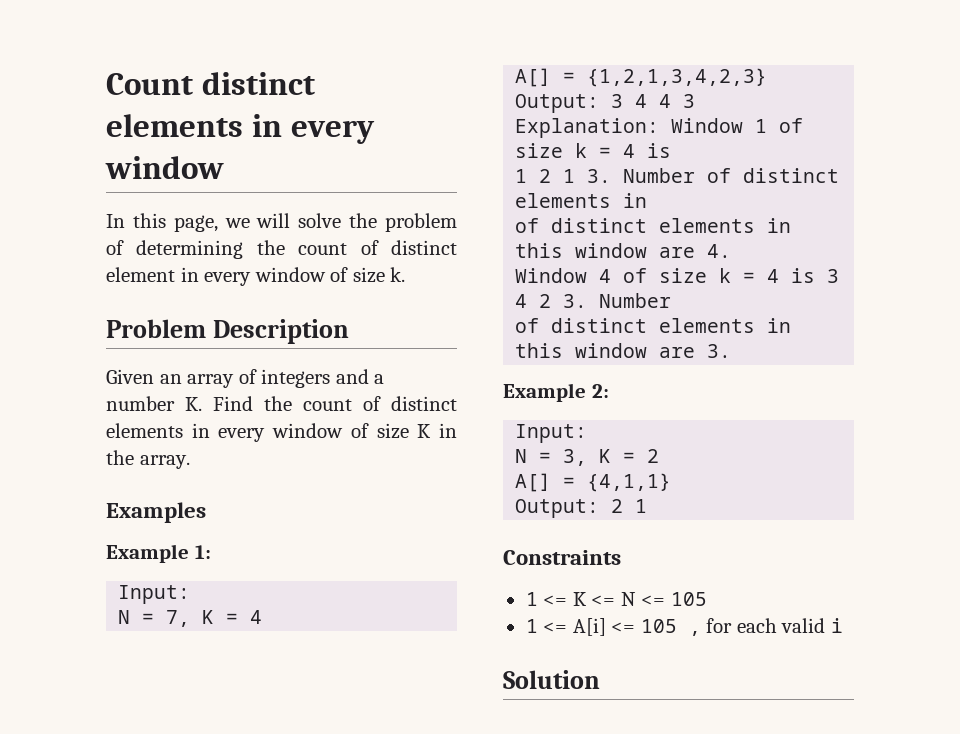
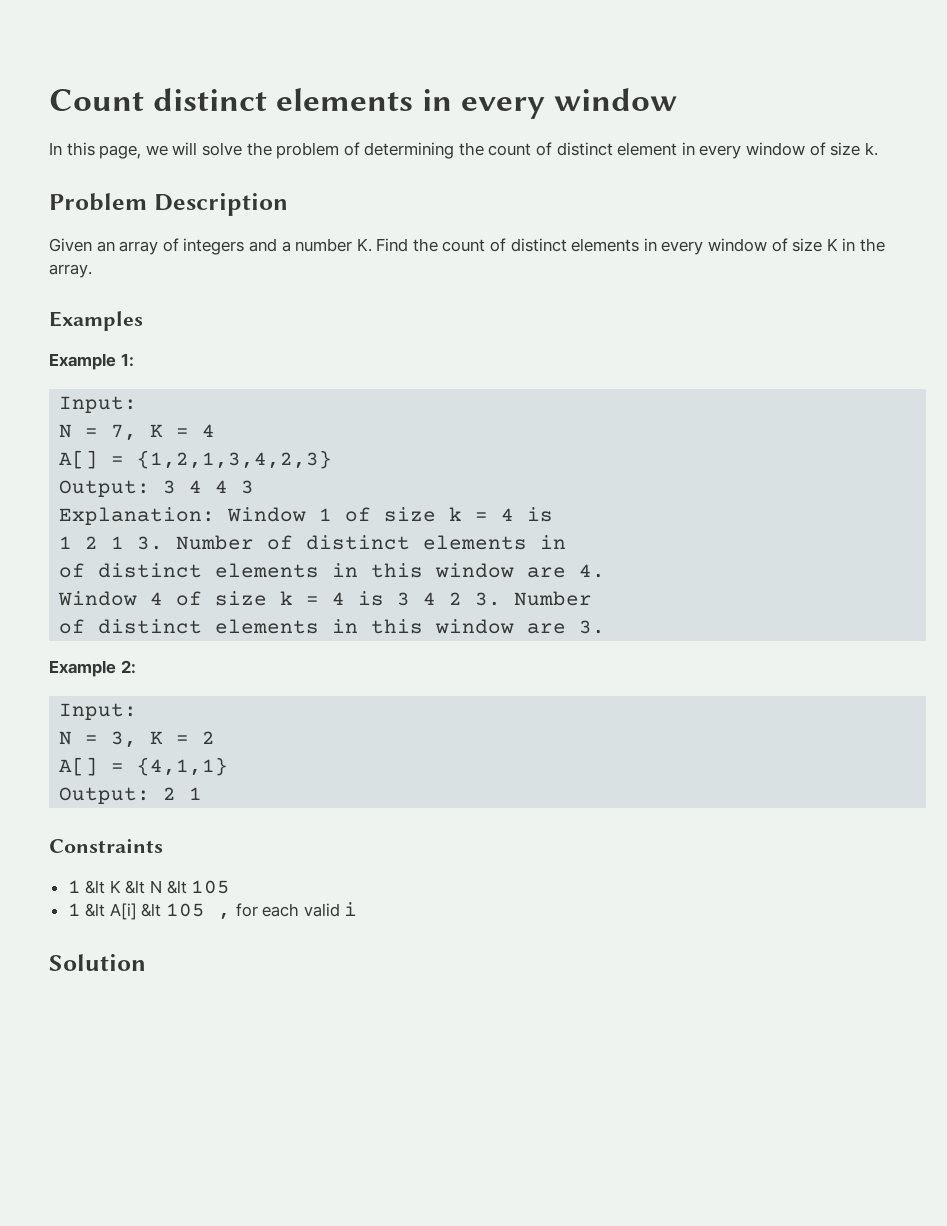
- 1 <= K <= N <= 105
+ 1 &lt K &lt N &lt 105
- 1 <= A[i] <= 105 , for each valid i
+ 1 &lt A[i] &lt 105 , for each valid i

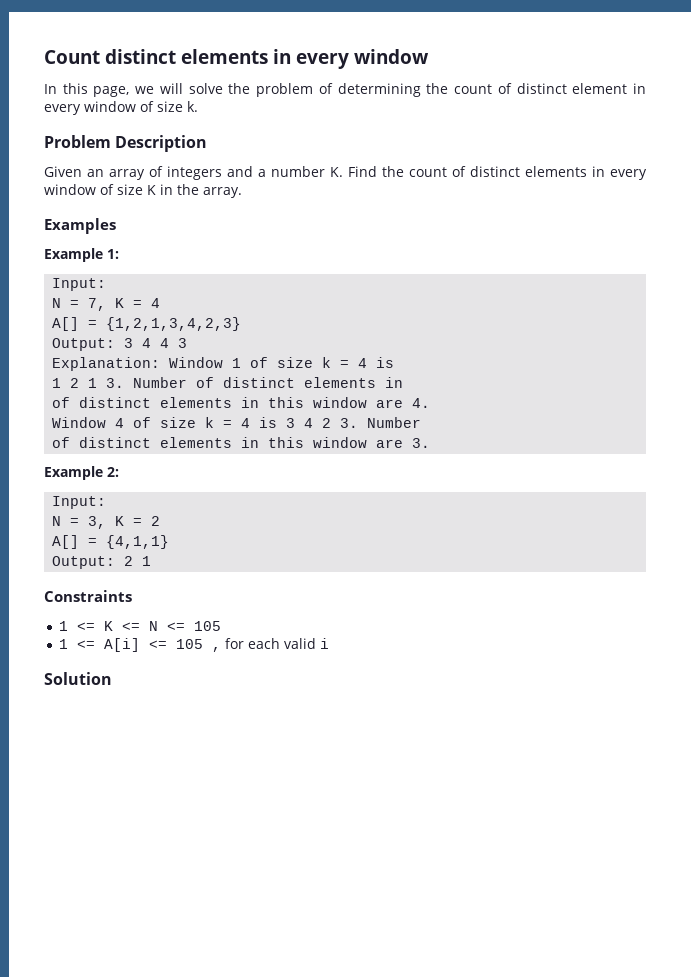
- 1 &lt K &lt N &lt 105
+ 1 <= K <= N <= 105
- 1 &lt A[i] &lt 105 , for each valid i
+ 1 <= A[i] <= 105 , for each valid i

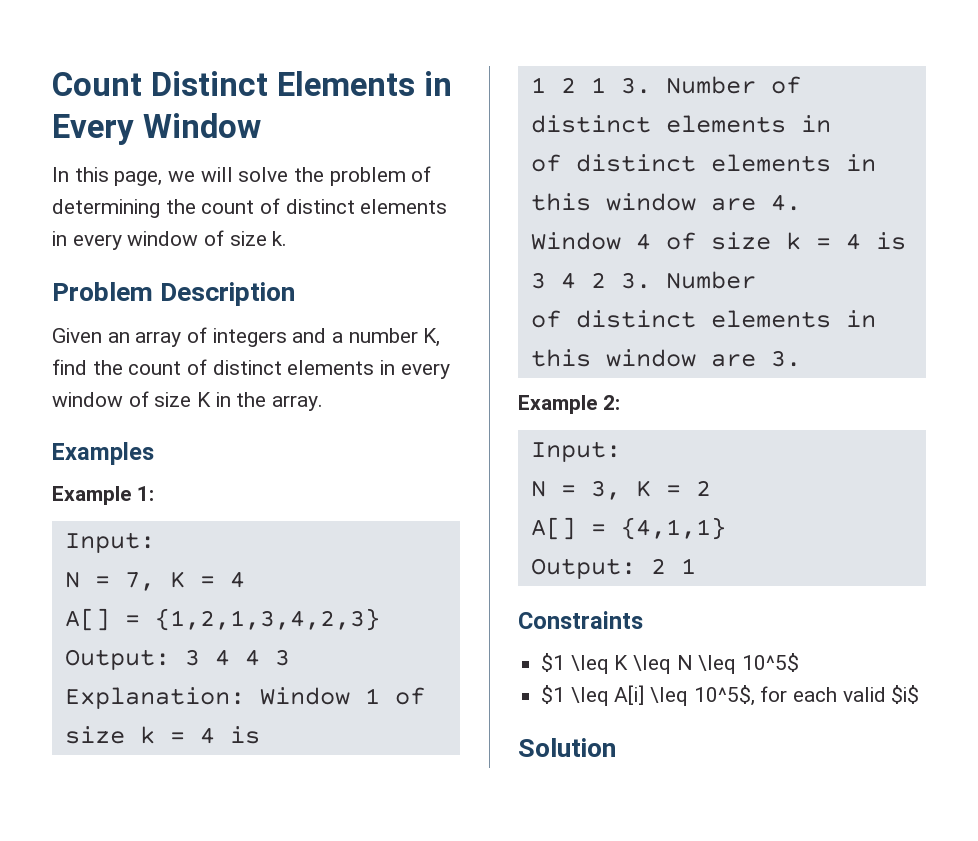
- Count distinct elements in every window
+ Count Distinct Elements in Every Window
- In this page, we will solve the problem of determining the count of distinct element in every window of size k.
+ In this page, we will solve the problem of determining the count of distinct elements in every window of size k.
- Given an array of integers and a number K. Find the count of distinct elements in every window of size K in the array.
+ Given an array of integers and a number K, find the count of distinct elements in every window of size K in the array.
- 1 <= K <= N <= 105
- 1 <= A[i] <= 105 , for each valid i
+ $1 \leq K \leq N \leq 10^5$
+ $1 \leq A[i] \leq 10^5$, for each valid $i$

